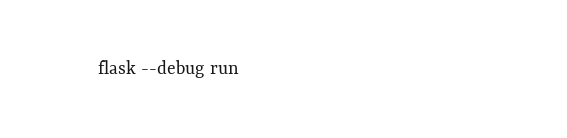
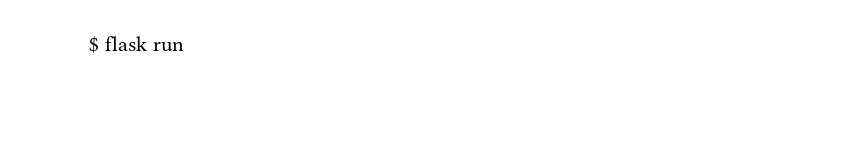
- flask --debug run
+ $ flask run

